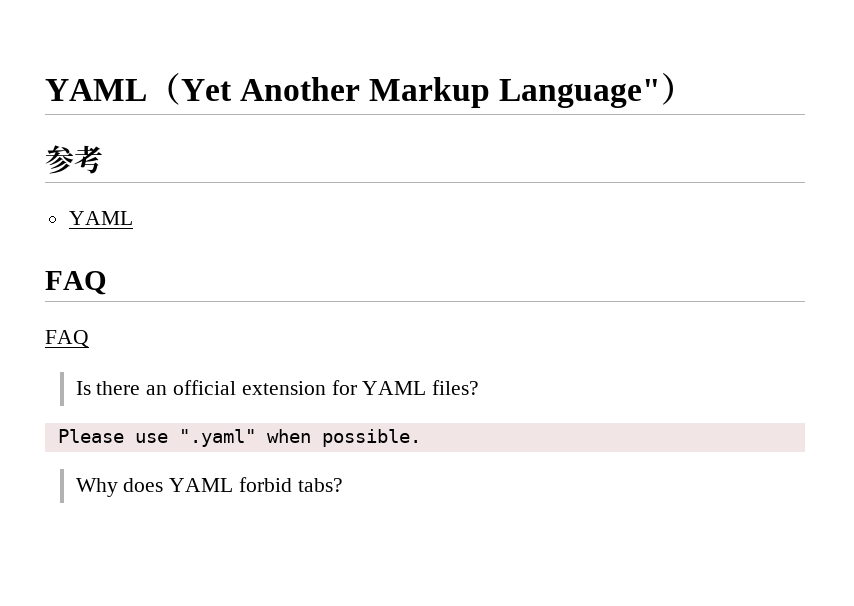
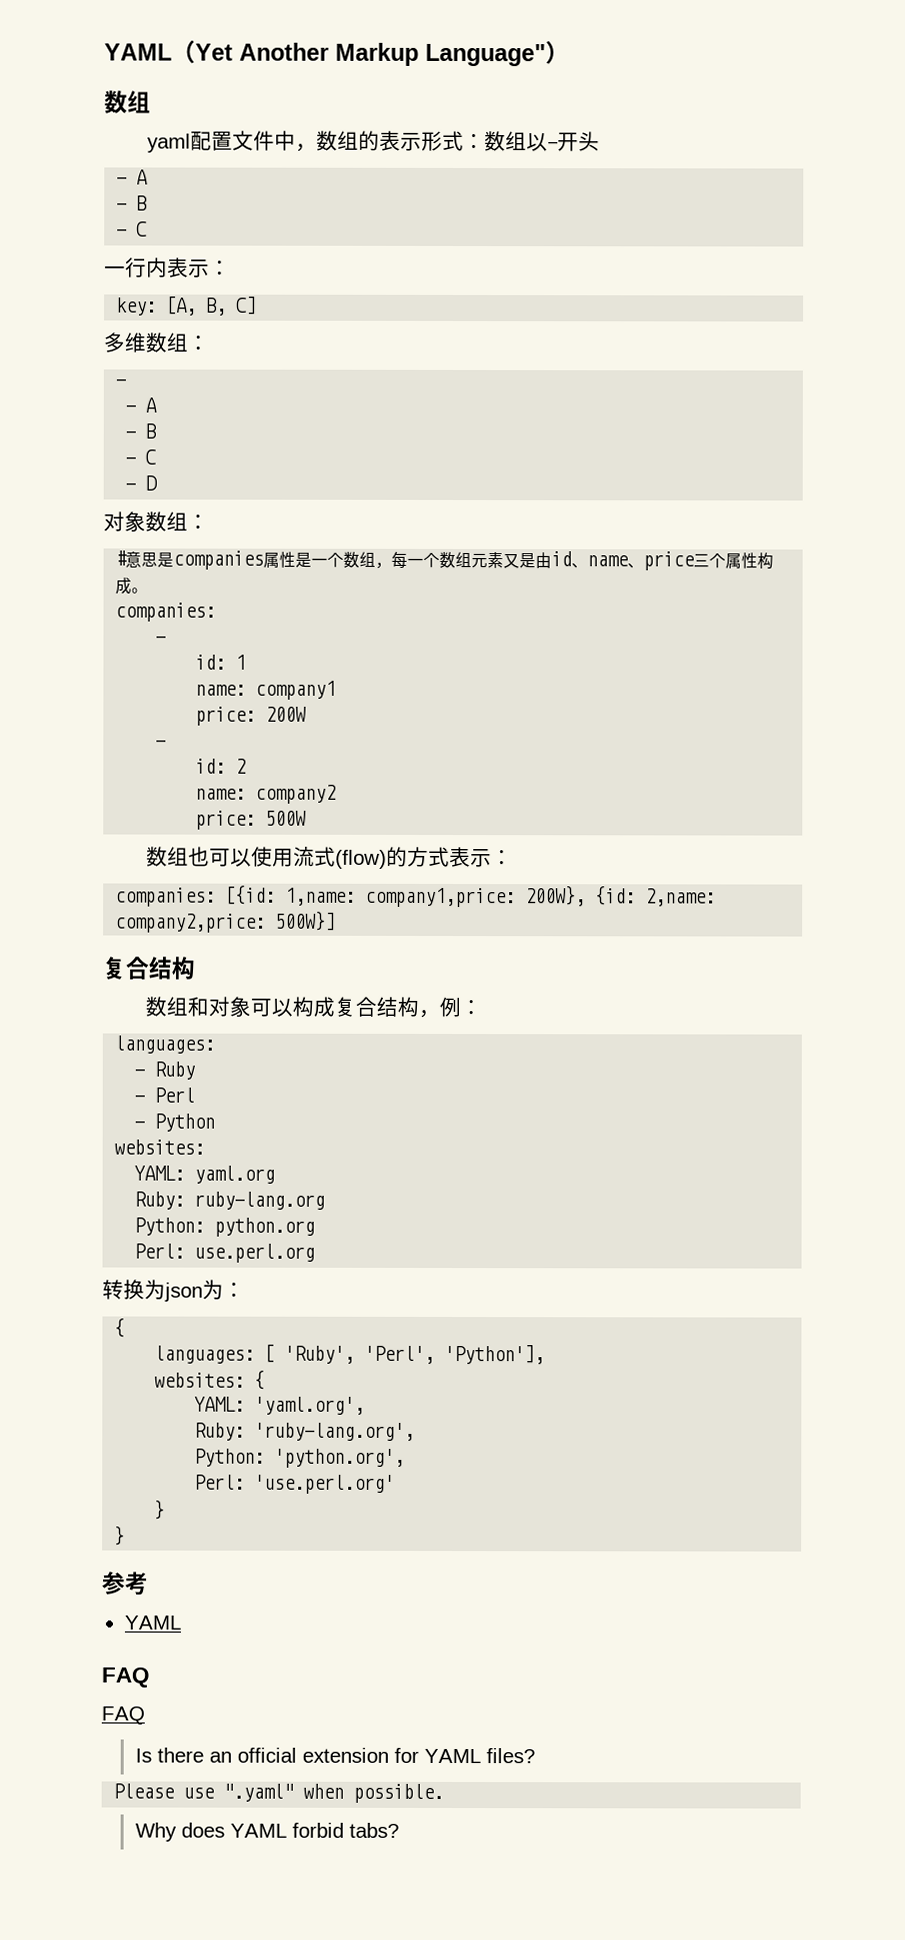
  YAML（Yet Another Markup Language"）
+ 数组
+ yaml配置文件中，数组的表示形式：数组以-开头
+ - A
+ - B
+ - C
+ 一行内表示：
+ key: [A, B, C]
+ 多维数组：
+ -
+ - A
+ - B
+ - C
+ - D
+ 对象数组：
+ #意思是companies属性是一个数组，每一个数组元素又是由id、name、price三个属性构成。
+ companies:
+ -
+ id: 1
+ name: company1
+ price: 200W
+ -
+ id: 2
+ name: company2
+ price: 500W
+ 数组也可以使用流式(flow)的方式表示：
+ companies: [{id: 1,name: company1,price: 200W}, {id: 2,name: company2,price: 500W}]
+ 复合结构
+ 数组和对象可以构成复合结构，例：
+ languages:
+ - Ruby
+ - Perl
+ - Python
+ websites:
+ YAML: yaml.org
+ Ruby: ruby-lang.org
+ Python: python.org
+ Perl: use.perl.org
+ 转换为json为：
+ {
+ languages: [ 'Ruby', 'Perl', 'Python'],
+ websites: {
+ YAML: 'yaml.org',
+ Ruby: 'ruby-lang.org',
+ Python: 'python.org',
+ Perl: 'use.perl.org'
+ }
+ }

